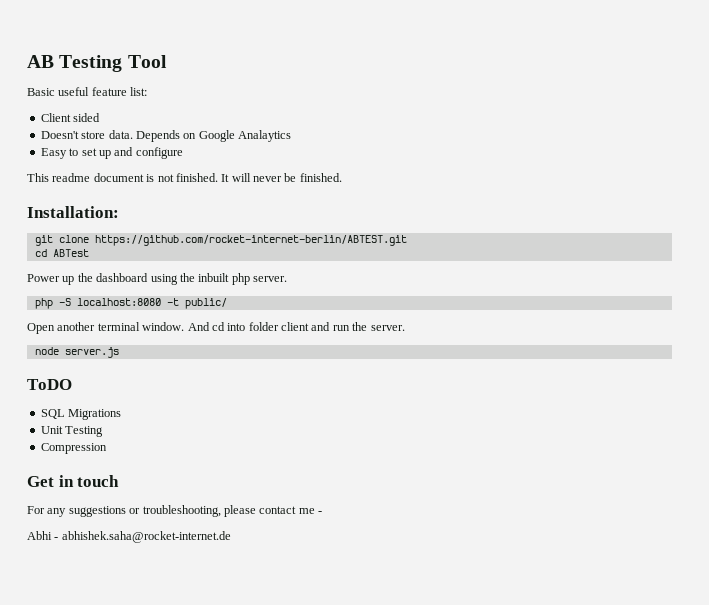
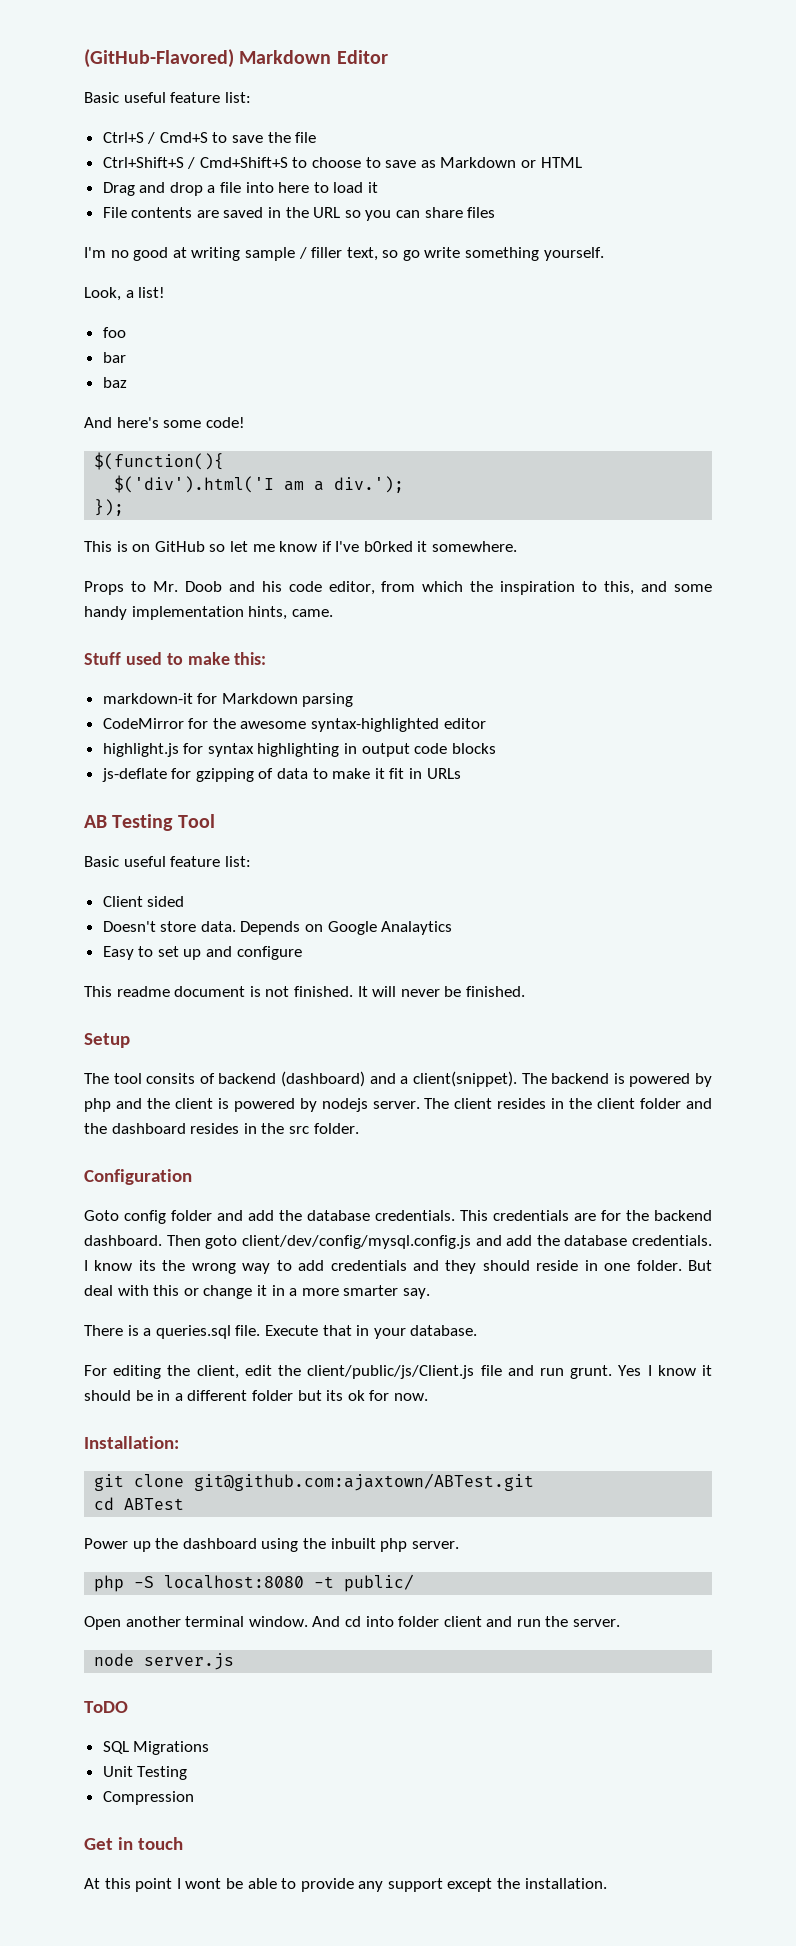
+ (GitHub-Flavored) Markdown Editor
+ Basic useful feature list:
+ Ctrl+S / Cmd+S to save the file
+ Ctrl+Shift+S / Cmd+Shift+S to choose to save as Markdown or HTML
+ Drag and drop a file into here to load it
+ File contents are saved in the URL so you can share files
+ I'm no good at writing sample / filler text, so go write something yourself.
+ Look, a list!
+ foo
+ bar
+ baz
+ And here's some code!
+ $(function(){
+ $('div').html('I am a div.');
+ });
+ This is on GitHub so let me know if I've b0rked it somewhere.
+ Props to Mr. Doob and his code editor, from which the inspiration to this, and some handy implementation hints, came.
+ Stuff used to make this:
+ markdown-it for Markdown parsing
+ CodeMirror for the awesome syntax-highlighted editor
+ highlight.js for syntax highlighting in output code blocks
+ js-deflate for gzipping of data to make it fit in URLs
+ Setup
+ The tool consits of backend (dashboard) and a client(snippet). The backend is powered by php and the client is powered by nodejs server. The client resides in the client folder and the dashboard resides in the src folder.
+ Configuration
+ Goto config folder and add the database credentials. This credentials are for the backend dashboard. Then goto client/dev/config/mysql.config.js and add the database credentials. I know its the wrong way to add credentials and they should reside in one folder. But deal with this or change it in a more smarter say.
+ There is a queries.sql file. Execute that in your database.
+ For editing the client, edit the client/public/js/Client.js file and run grunt. Yes I know it should be in a different folder but its ok for now.
- git clone https://github.com/rocket-internet-berlin/ABTEST.git
+ git clone git@github.com:ajaxtown/ABTest.git
- For any suggestions or troubleshooting, please contact me -
- Abhi - abhishek.saha@rocket-internet.de
+ At this point I wont be able to provide any support except the installation.

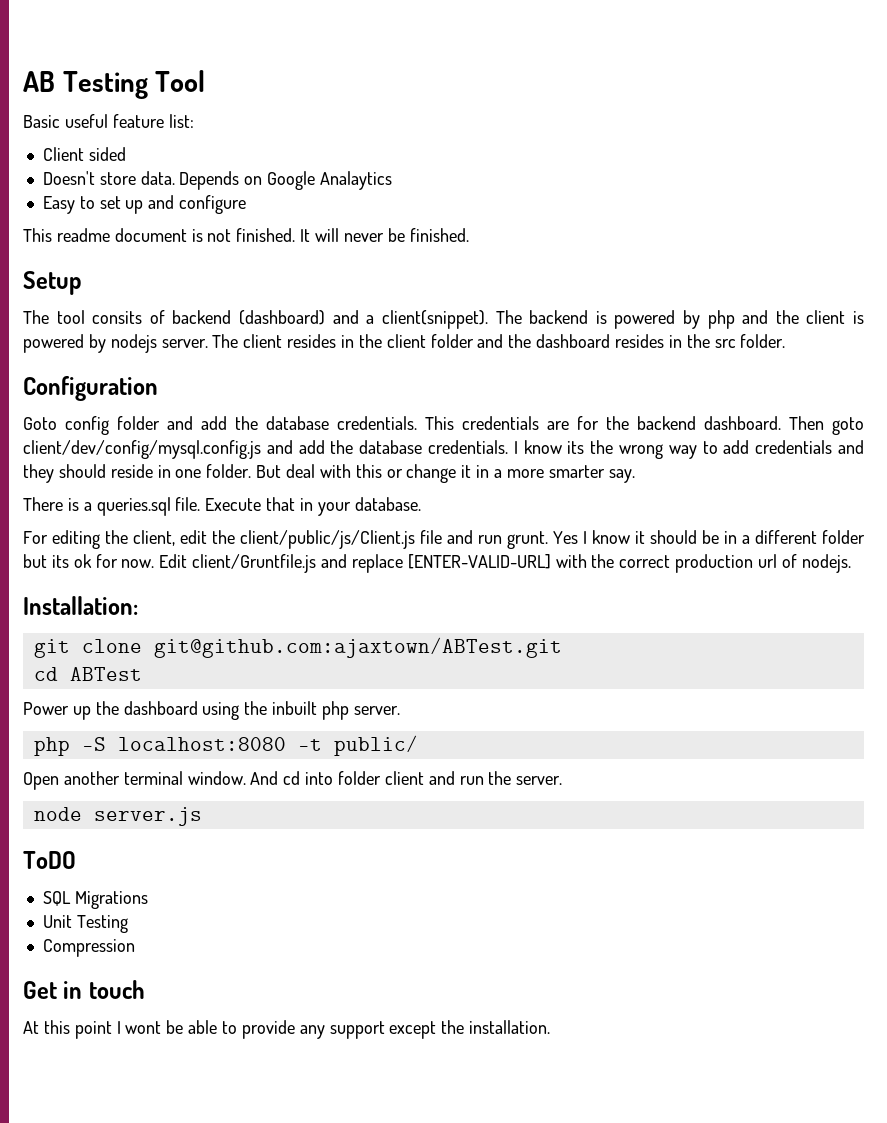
- (GitHub-Flavored) Markdown Editor
- Basic useful feature list:
- Ctrl+S / Cmd+S to save the file
- Ctrl+Shift+S / Cmd+Shift+S to choose to save as Markdown or HTML
- Drag and drop a file into here to load it
- File contents are saved in the URL so you can share files
- I'm no good at writing sample / filler text, so go write something yourself.
- Look, a list!
- foo
- bar
- baz
- And here's some code!
- $(function(){
- $('div').html('I am a div.');
- });
- This is on GitHub so let me know if I've b0rked it somewhere.
- Props to Mr. Doob and his code editor, from which the inspiration to this, and some handy implementation hints, came.
- Stuff used to make this:
- markdown-it for Markdown parsing
- CodeMirror for the awesome syntax-highlighted editor
- highlight.js for syntax highlighting in output code blocks
- js-deflate for gzipping of data to make it fit in URLs
+ Edit client/Gruntfile.js and replace [ENTER-VALID-URL] with the correct production url of nodejs.

